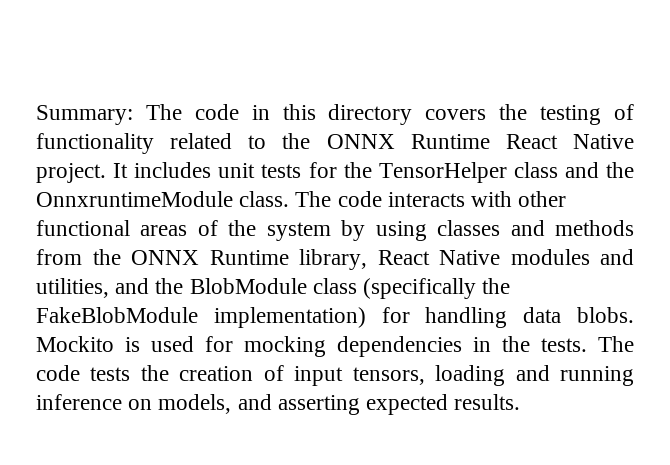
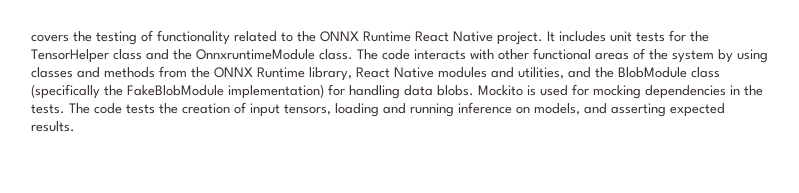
- Summary: The code in this directory covers the testing of functionality related to the ONNX Runtime React Native project.
+ covers the testing of functionality related to the ONNX Runtime React Native project.

